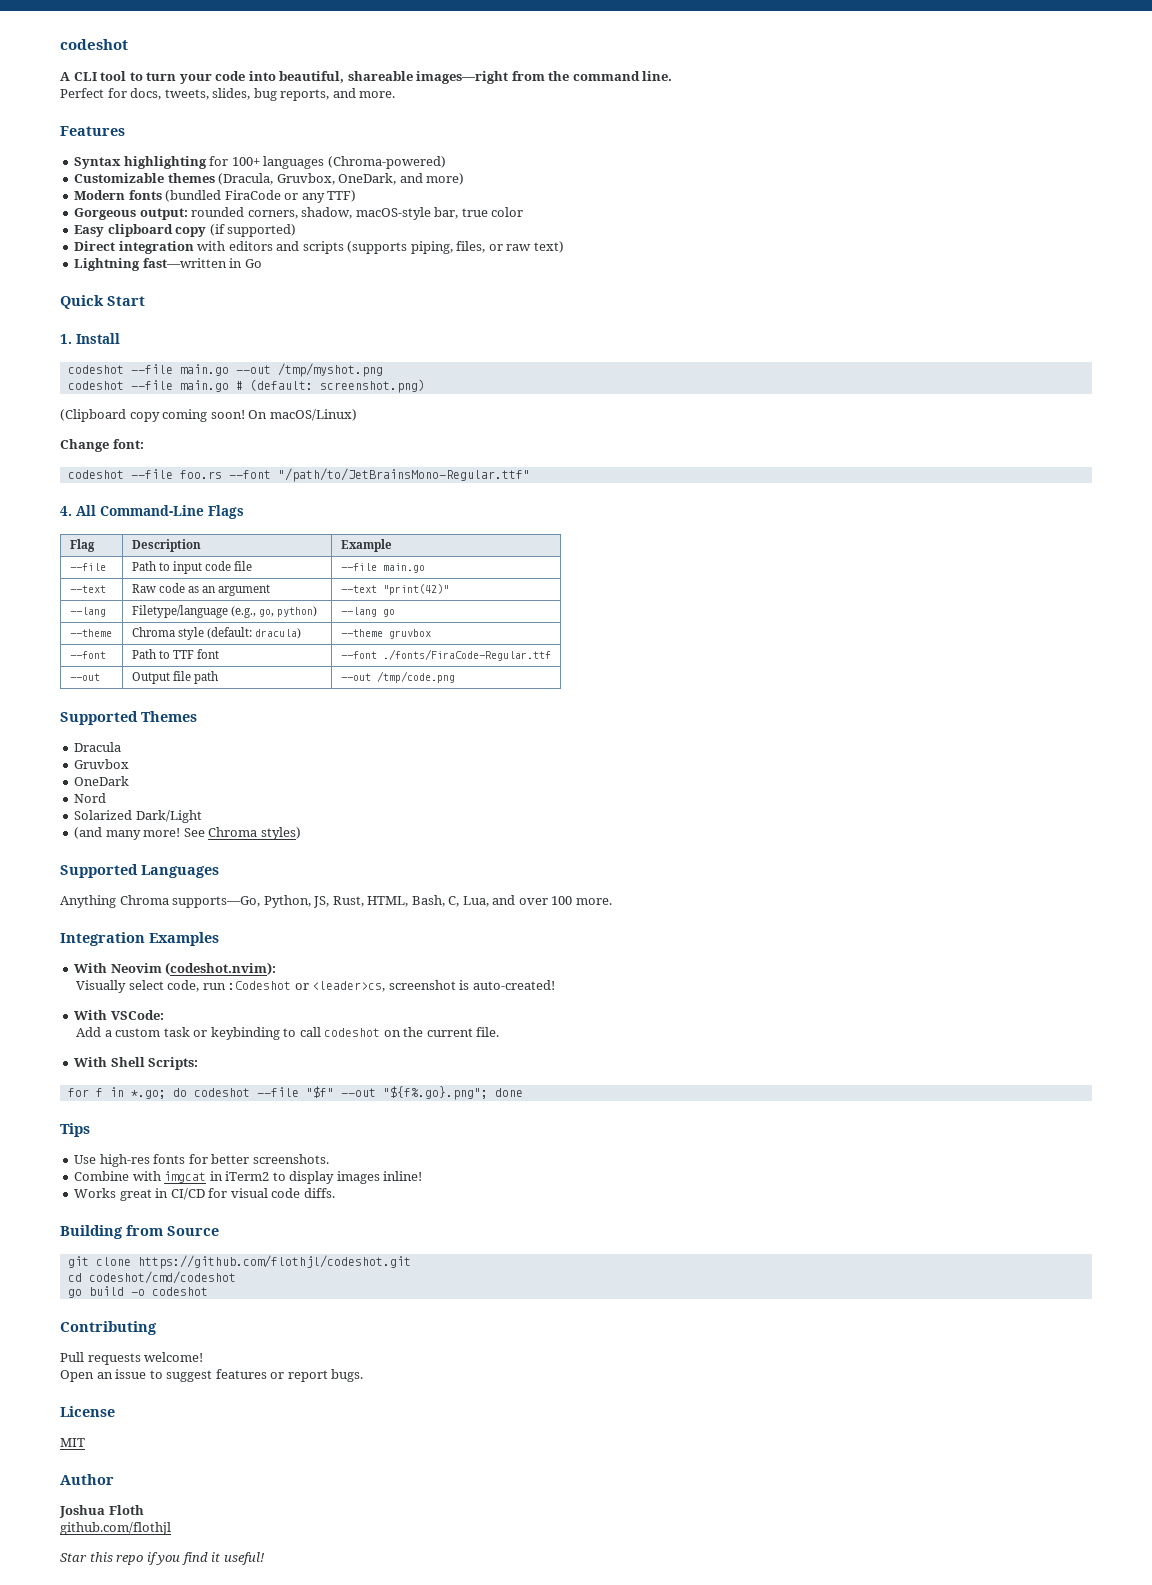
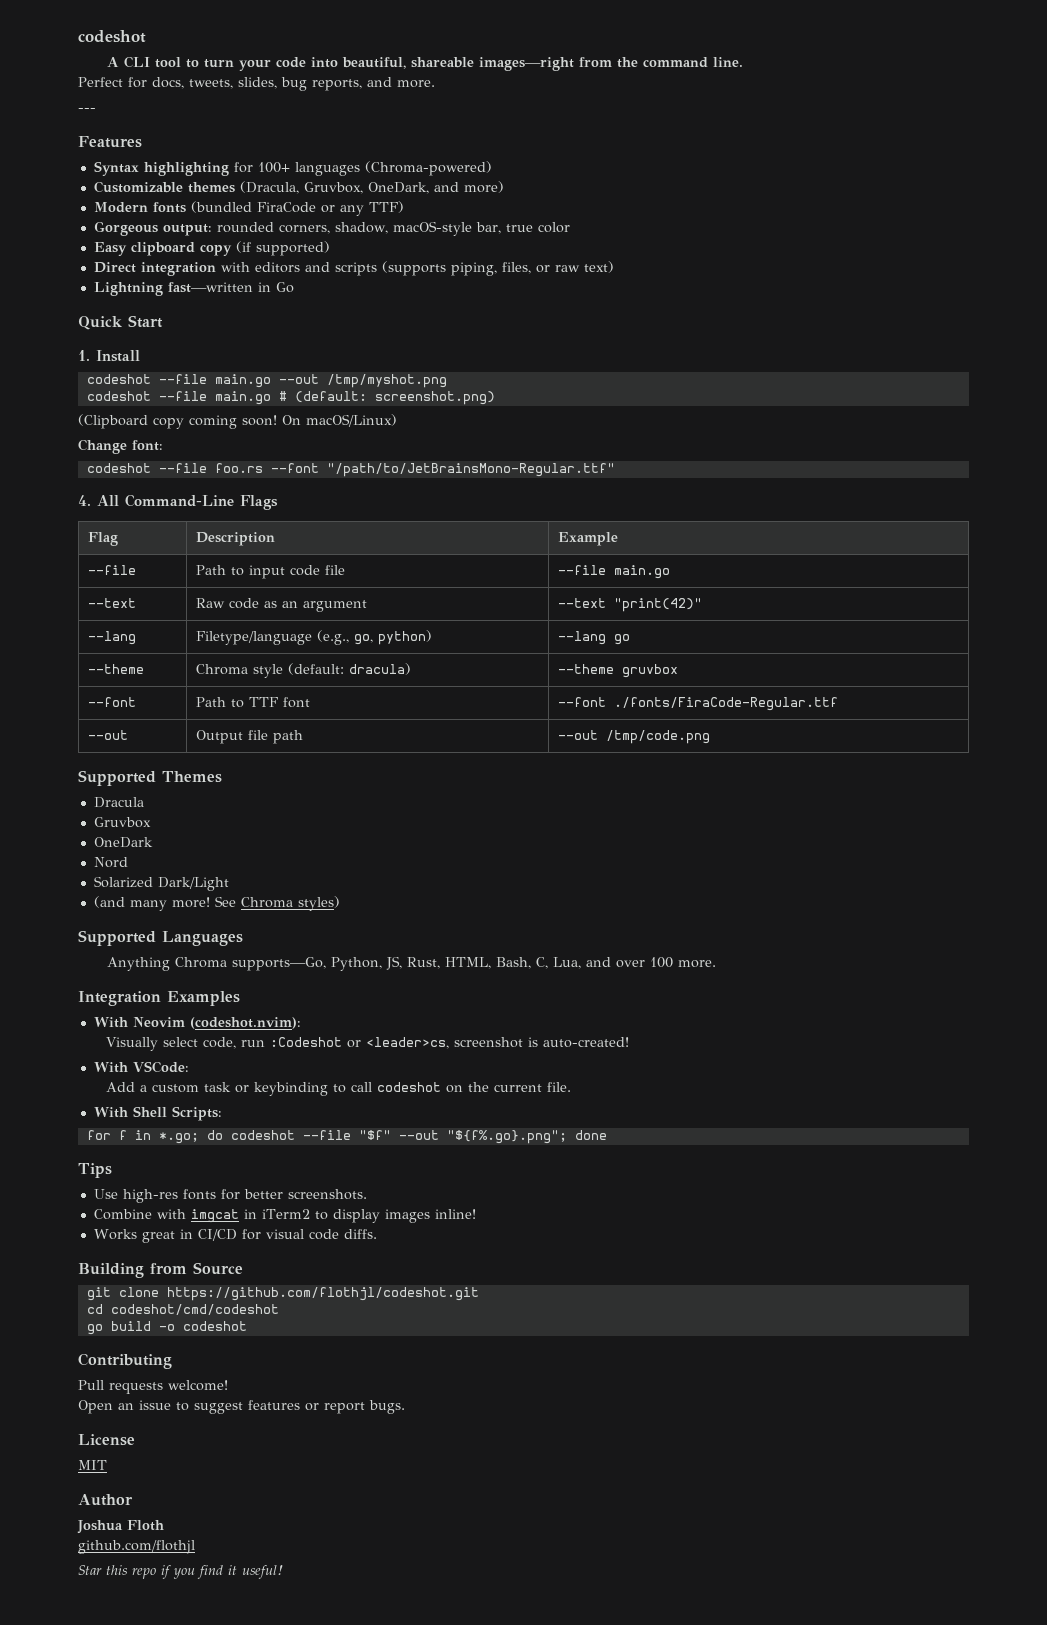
+ ---

